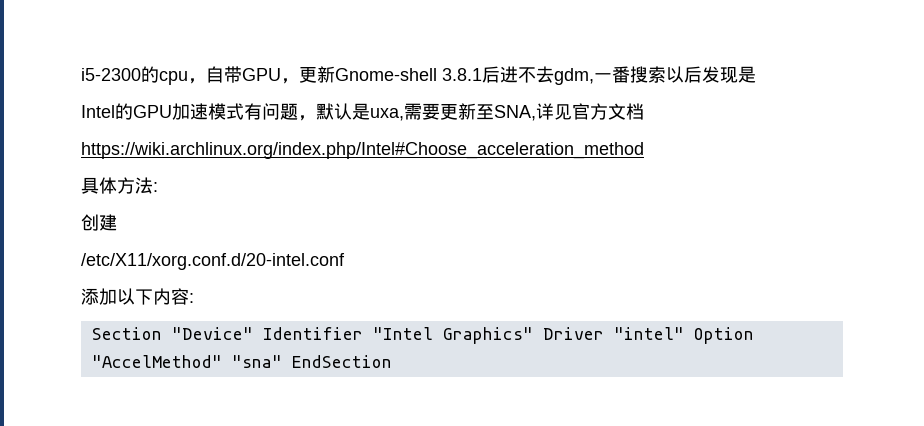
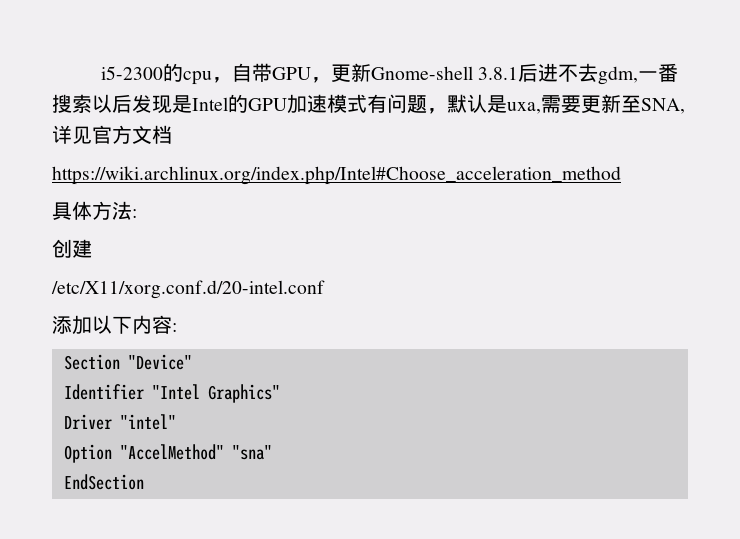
- i5-2300的cpu，自带GPU，更新Gnome-shell 3.8.1后进不去gdm,一番搜索以后发现是
- Intel的GPU加速模式有问题，默认是uxa,需要更新至SNA,详见官方文档
+ i5-2300的cpu，自带GPU，更新Gnome-shell 3.8.1后进不去gdm,一番搜索以后发现是Intel的GPU加速模式有问题，默认是uxa,需要更新至SNA,详见官方文档
- Section "Device" Identifier "Intel Graphics" Driver "intel" Option "AccelMethod" "sna" EndSection
+ Section "Device"
+ Identifier "Intel Graphics"
+ Driver "intel"
+ Option "AccelMethod" "sna"
+ EndSection

